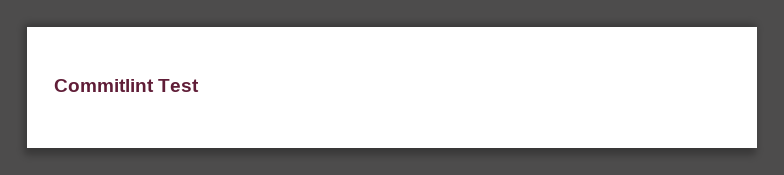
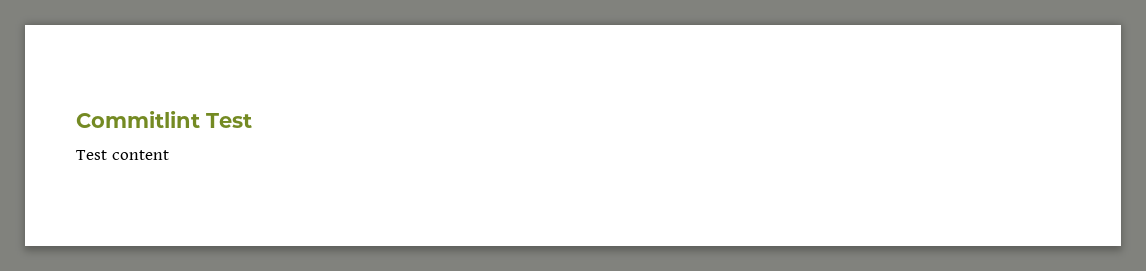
+ Test content

